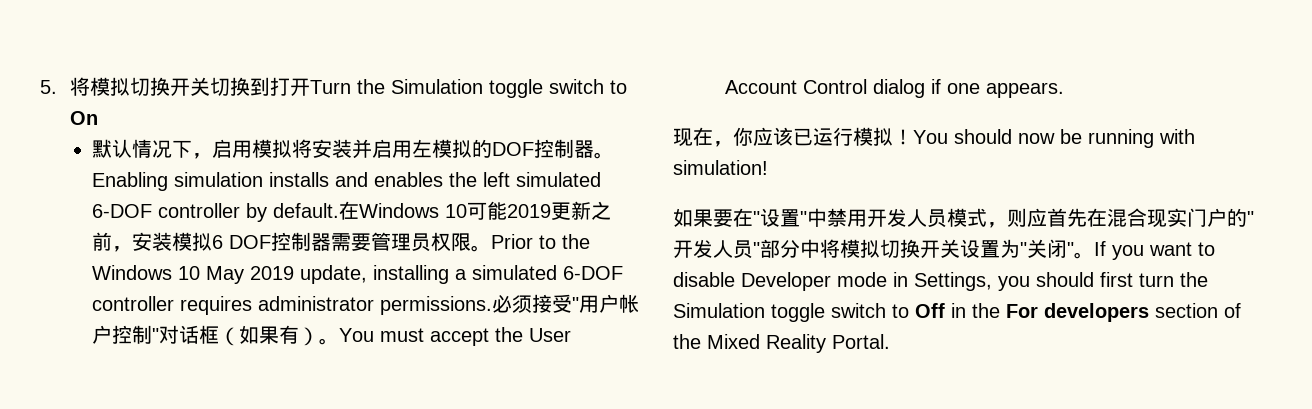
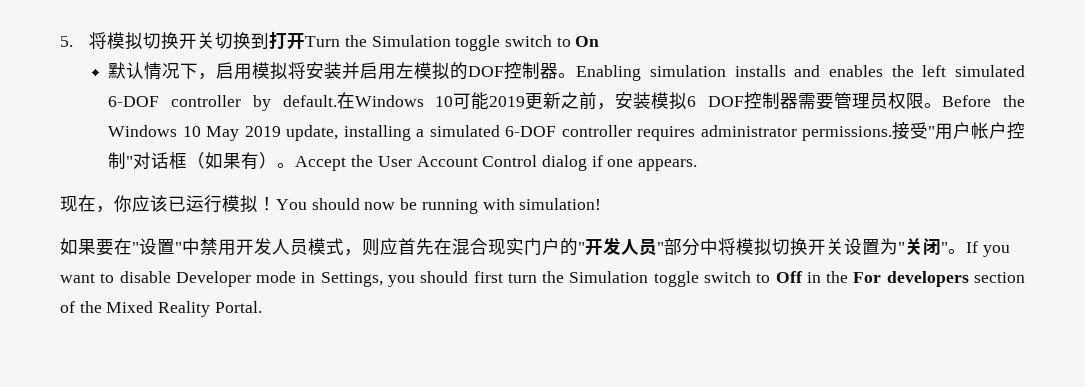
- Prior to the Windows 10 May 2019 update, installing a simulated 6-DOF controller requires administrator permissions.
+ Before the Windows 10 May 2019 update, installing a simulated 6-DOF controller requires administrator permissions.
- 必须接受"用户帐户控制"对话框（如果有）。
+ 接受"用户帐户控制"对话框（如果有）。
- You must accept the User Account Control dialog if one appears.
+ Accept the User Account Control dialog if one appears.

